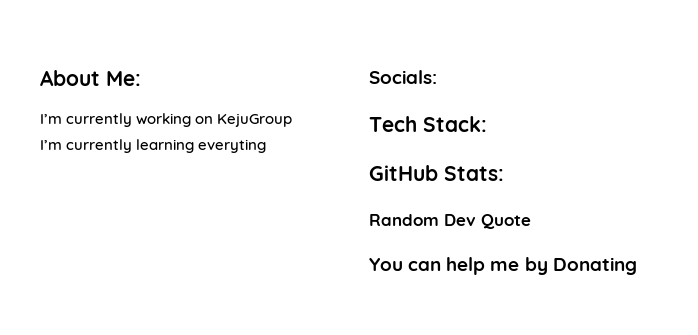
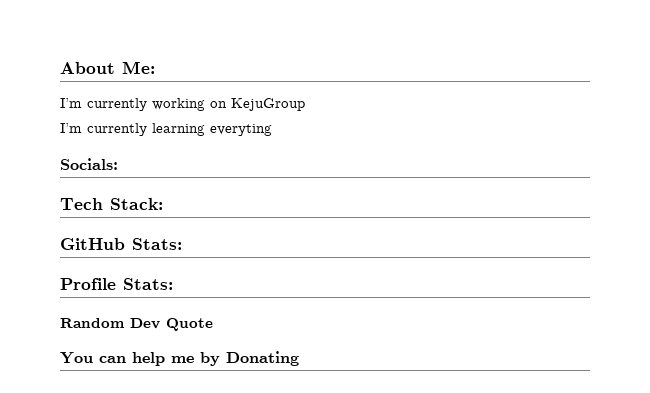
+ Profile Stats:

